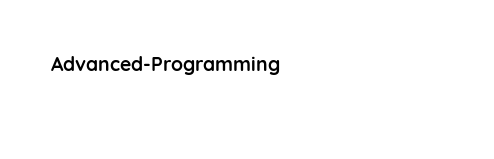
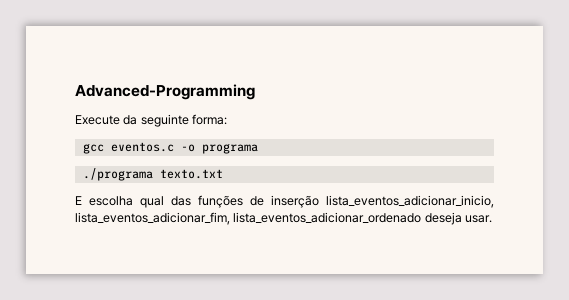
+ Execute da seguinte forma:
+ gcc eventos.c -o programa
+ ./programa texto.txt
+ E escolha qual das funções de inserção lista_eventos_adicionar_inicio, lista_eventos_adicionar_fim, lista_eventos_adicionar_ordenado deseja usar.

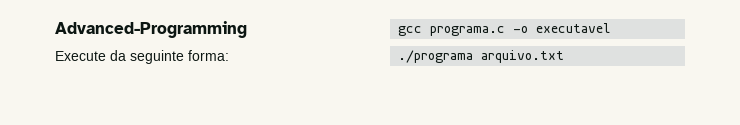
- gcc eventos.c -o programa
- ./programa texto.txt
- E escolha qual das funções de inserção lista_eventos_adicionar_inicio, lista_eventos_adicionar_fim, lista_eventos_adicionar_ordenado deseja usar.
+ gcc programa.c -o executavel
+ ./programa arquivo.txt

